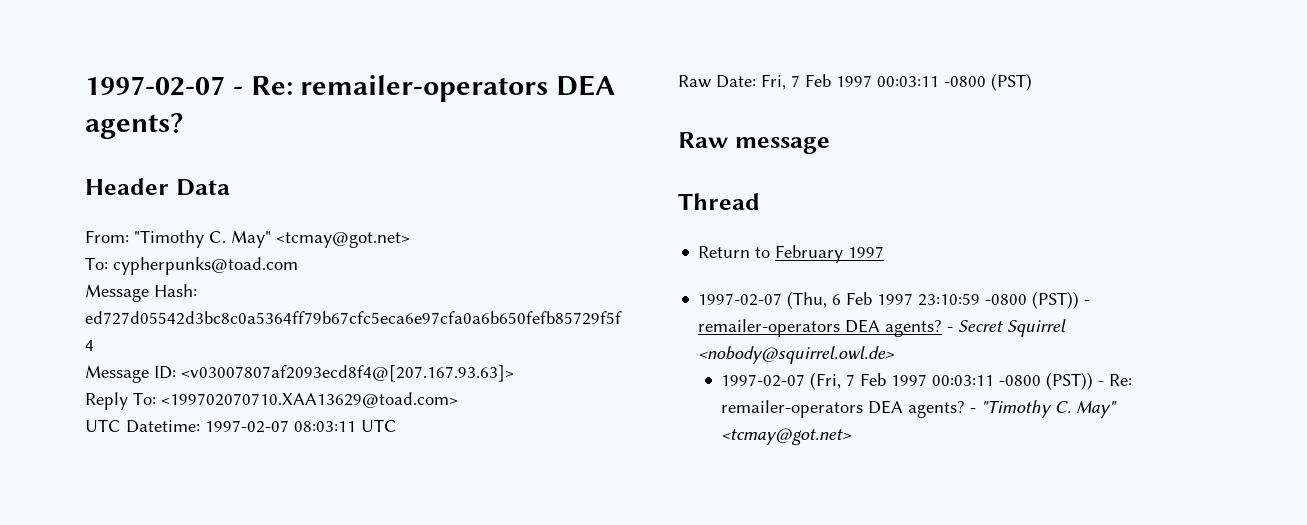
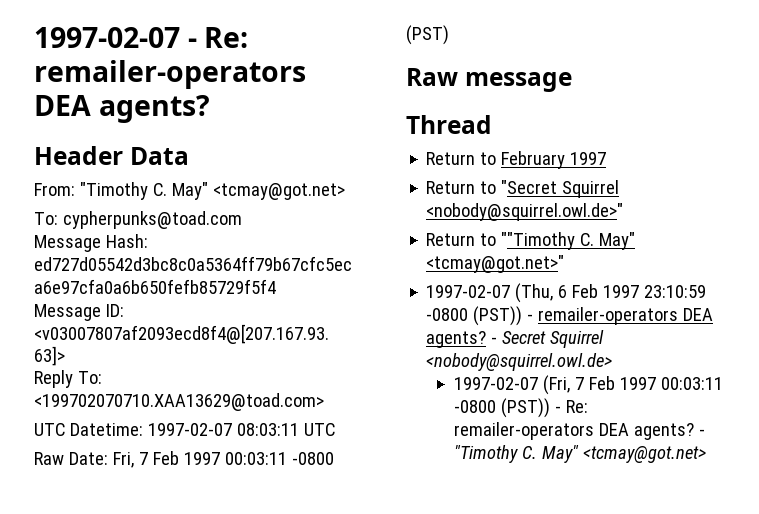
+ Return to "Secret Squirrel <nobody@squirrel.owl.de>"
+ Return to ""Timothy C. May" <tcmay@got.net>"

